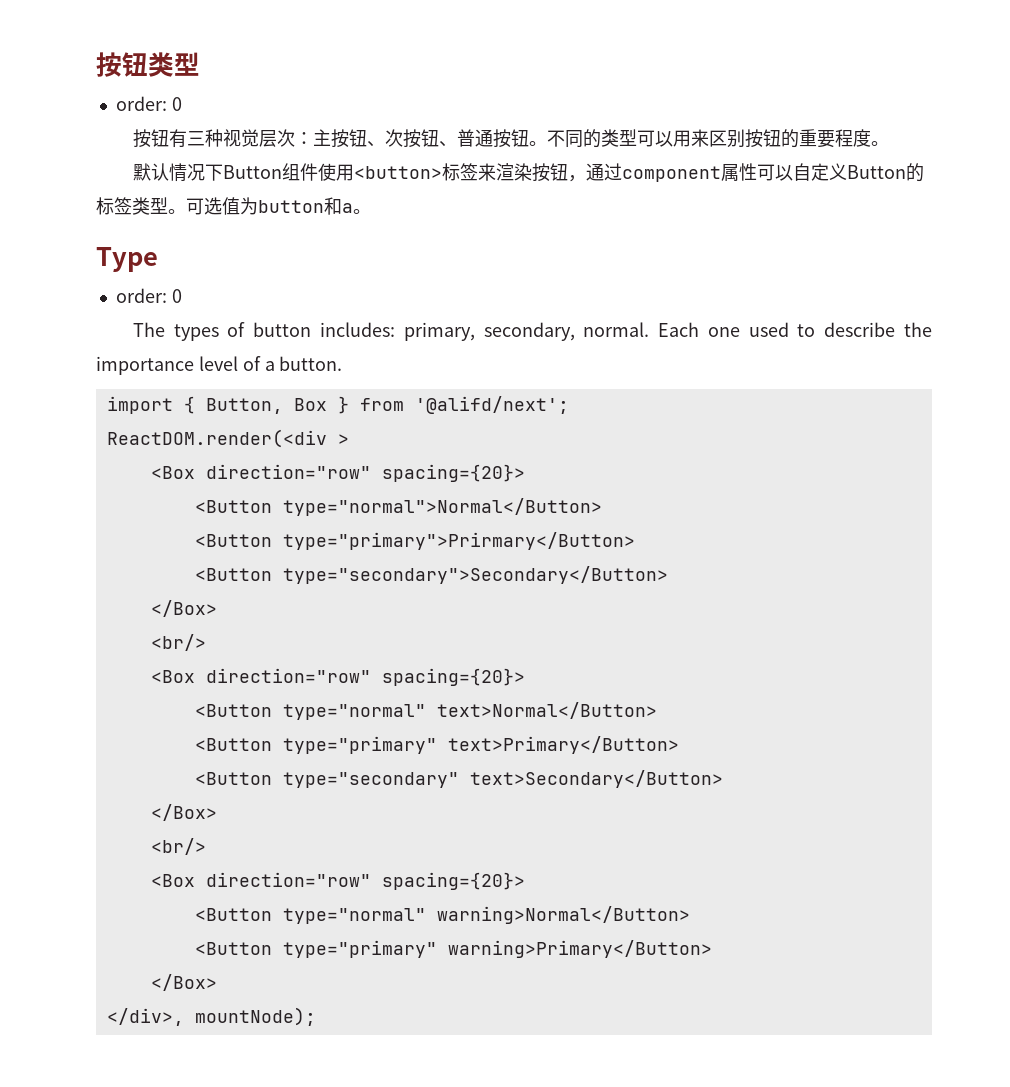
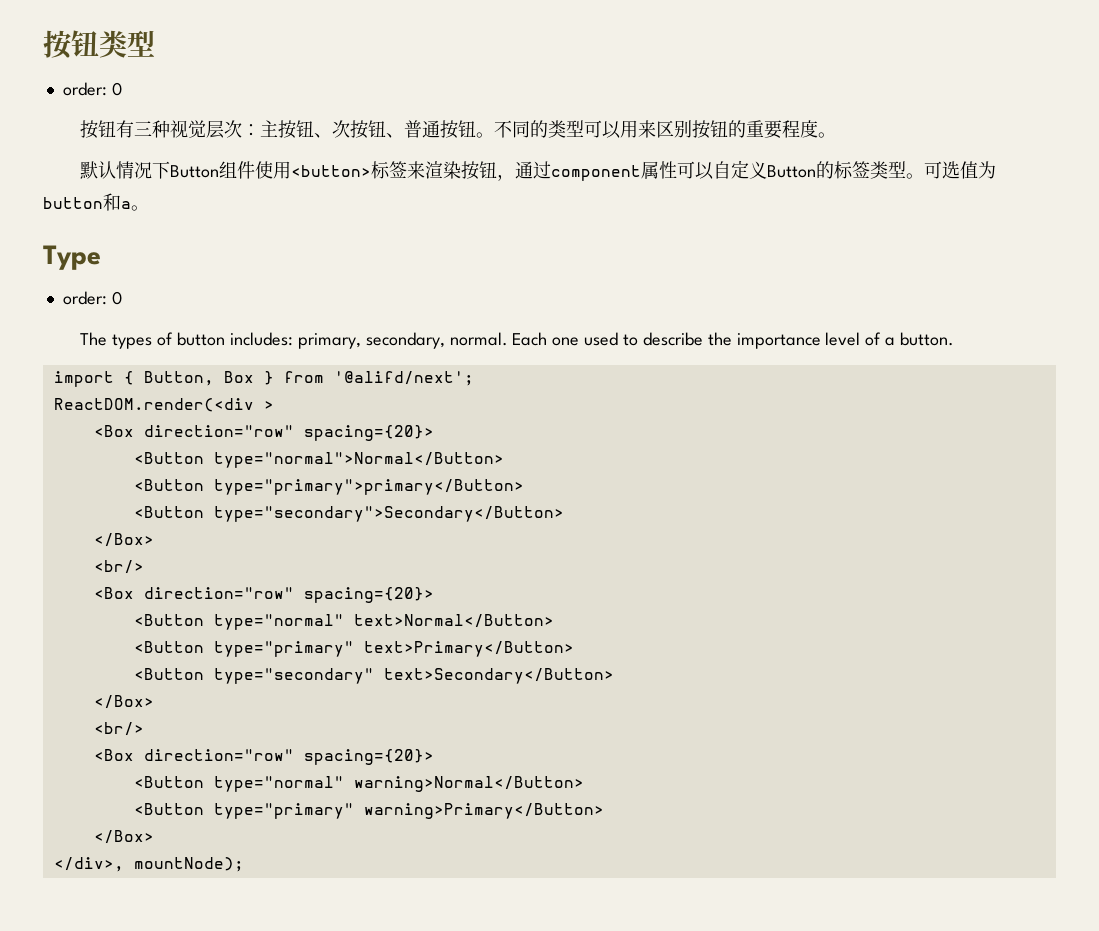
- <Button type="primary">Prirmary</Button>
+ <Button type="primary">primary</Button>

